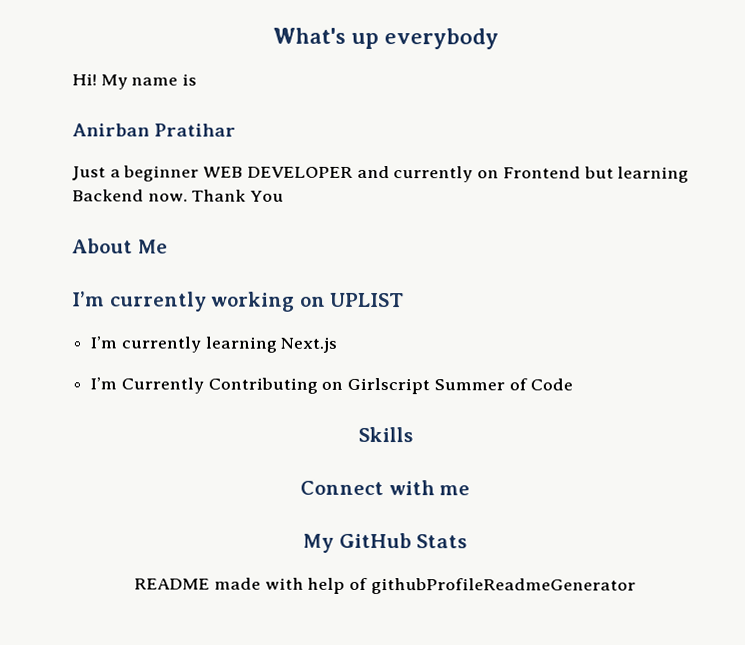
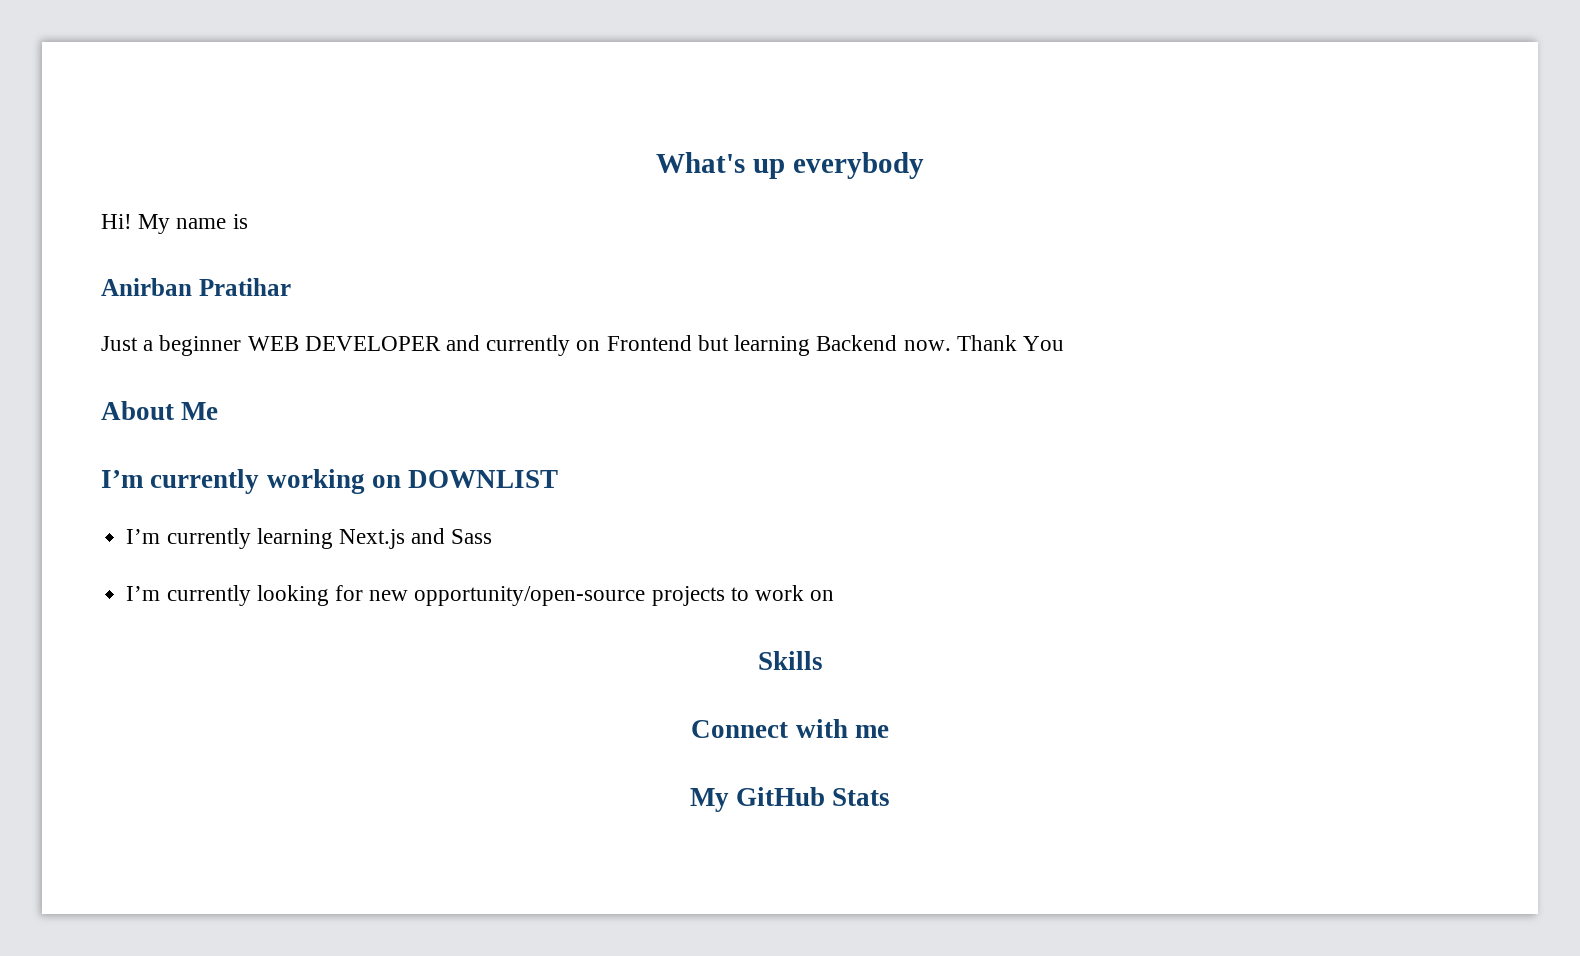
- I’m currently working on UPLIST
+ I’m currently working on DOWNLIST
- I’m currently learning Next.js
- I’m Currently Contributing on Girlscript Summer of Code
+ I’m currently learning Next.js and Sass
+ I’m currently looking for new opportunity/open-source projects to work on
- README made with help of githubProfileReadmeGenerator

